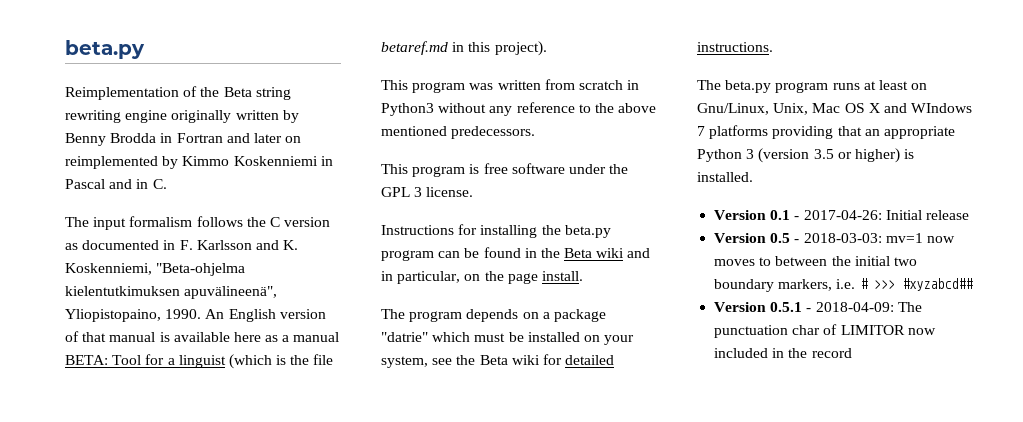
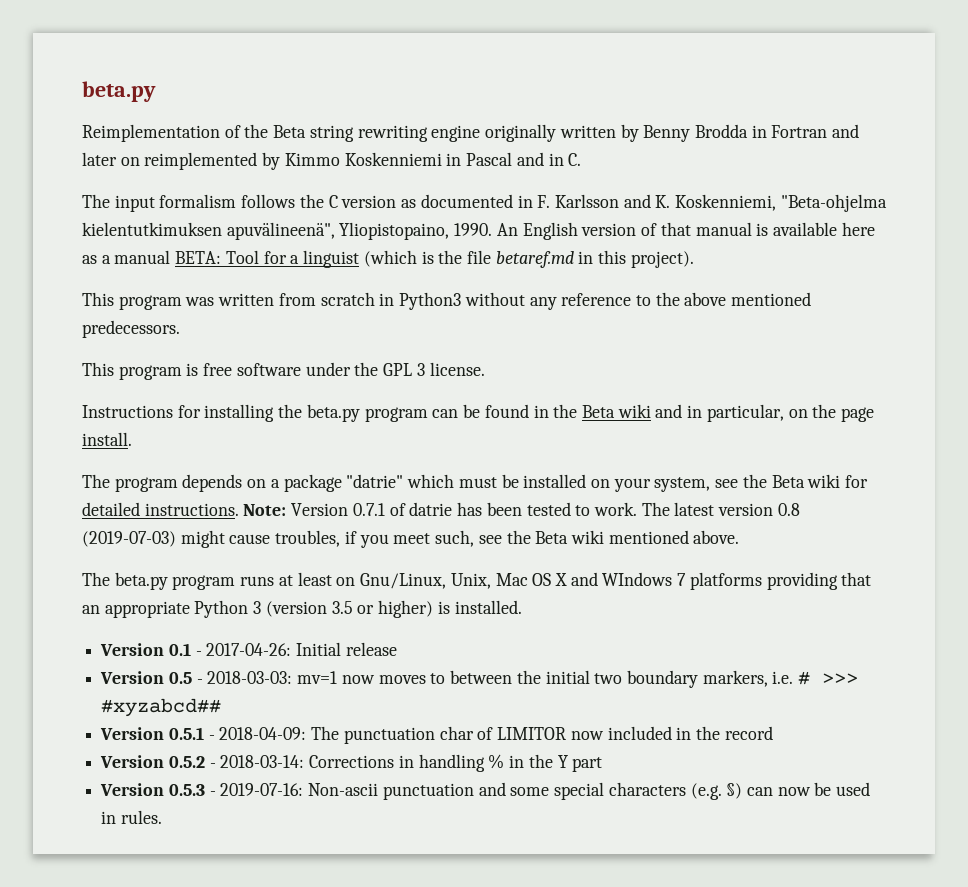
+ Note: Version 0.7.1 of datrie has been tested to work. The latest version 0.8 (2019-07-03) might cause troubles, if you meet such, see the Beta wiki mentioned above.
+ Version 0.5.2 - 2018-03-14: Corrections in handling % in the Y part
+ Version 0.5.3 - 2019-07-16: Non-ascii punctuation and some special characters (e.g. §) can now be used in rules.

